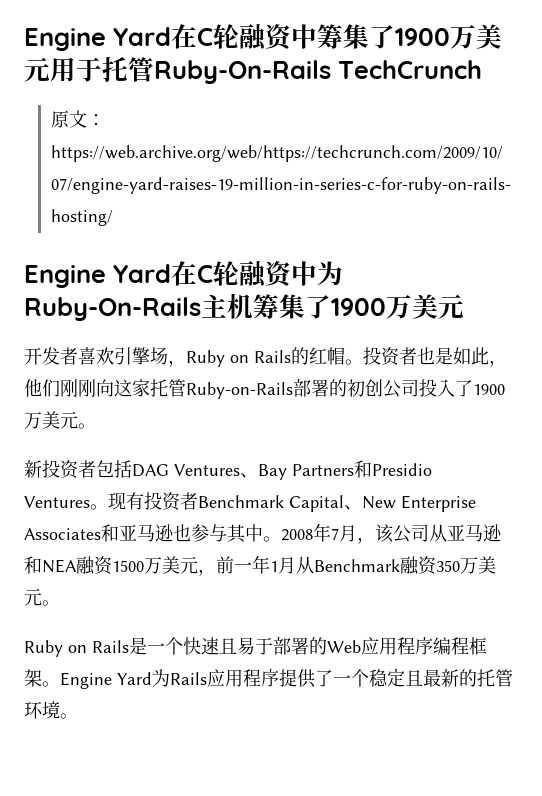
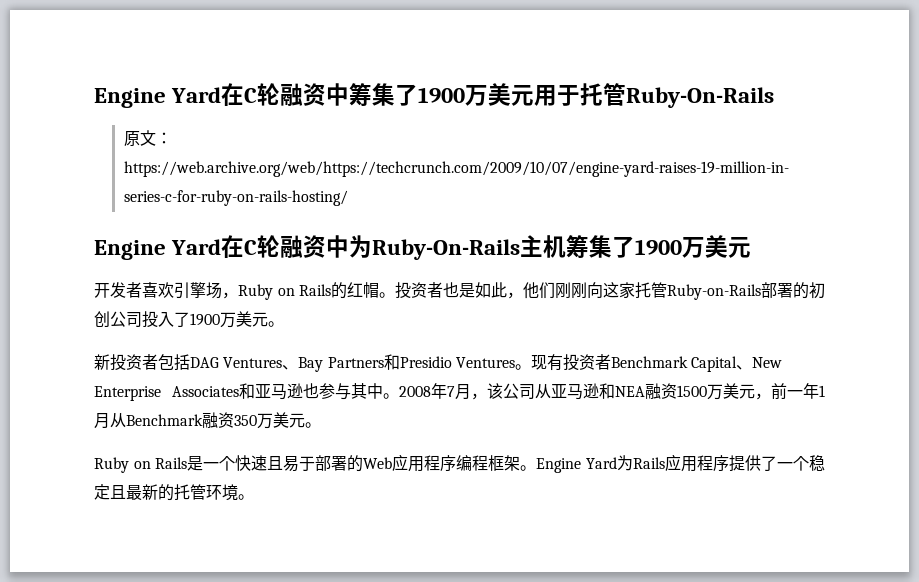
- Engine Yard在C轮融资中筹集了1900万美元用于托管Ruby-On-Rails TechCrunch
+ Engine Yard在C轮融资中筹集了1900万美元用于托管Ruby-On-Rails

